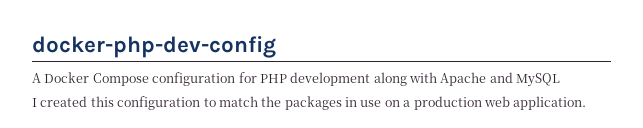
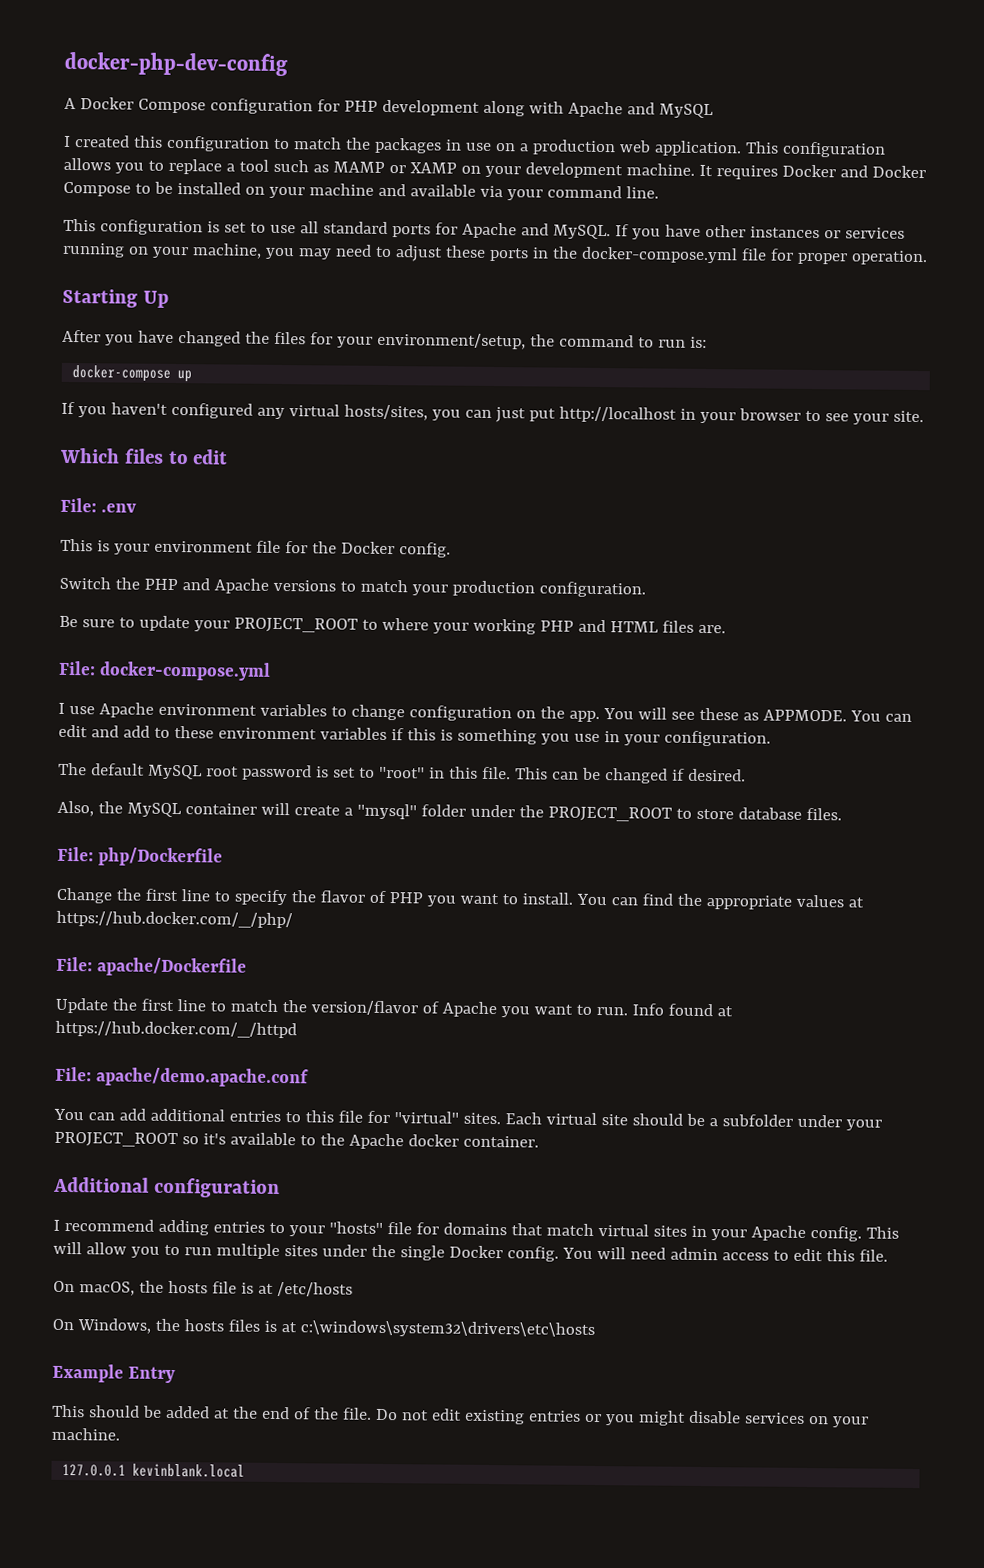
+ This configuration allows you to replace a tool such as MAMP or XAMP on your development machine. It requires Docker and Docker Compose to be installed on your machine and available via your command line.
+ This configuration is set to use all standard ports for Apache and MySQL. If you have other instances or services running on your machine, you may need to adjust these ports in the docker-compose.yml file for proper operation.
+ Starting Up
+ After you have changed the files for your environment/setup, the command to run is:
+ docker-compose up
+ If you haven't configured any virtual hosts/sites, you can just put http://localhost in your browser to see your site.
+ Which files to edit
+ File: .env
+ This is your environment file for the Docker config.
+ Switch the PHP and Apache versions to match your production configuration.
+ Be sure to update your PROJECT_ROOT to where your working PHP and HTML files are.
+ File: docker-compose.yml
+ I use Apache environment variables to change configuration on the app. You will see these as APPMODE. You can edit and add to these environment variables if this is something you use in your configuration.
+ The default MySQL root password is set to "root" in this file. This can be changed if desired.
+ Also, the MySQL container will create a "mysql" folder under the PROJECT_ROOT to store database files.
+ File: php/Dockerfile
+ Change the first line to specify the flavor of PHP you want to install. You can find the appropriate values at https://hub.docker.com/_/php/
+ File: apache/Dockerfile
+ Update the first line to match the version/flavor of Apache you want to run. Info found at https://hub.docker.com/_/httpd
+ File: apache/demo.apache.conf
+ You can add additional entries to this file for "virtual" sites. Each virtual site should be a subfolder under your PROJECT_ROOT so it's available to the Apache docker container.
+ Additional configuration
+ I recommend adding entries to your "hosts" file for domains that match virtual sites in your Apache config. This will allow you to run multiple sites under the single Docker config. You will need admin access to edit this file.
+ On macOS, the hosts file is at /etc/hosts
+ On Windows, the hosts files is at c:\windows\system32\drivers\etc\hosts
+ Example Entry
+ This should be added at the end of the file. Do not edit existing entries or you might disable services on your machine.
+ 127.0.0.1 kevinblank.local

